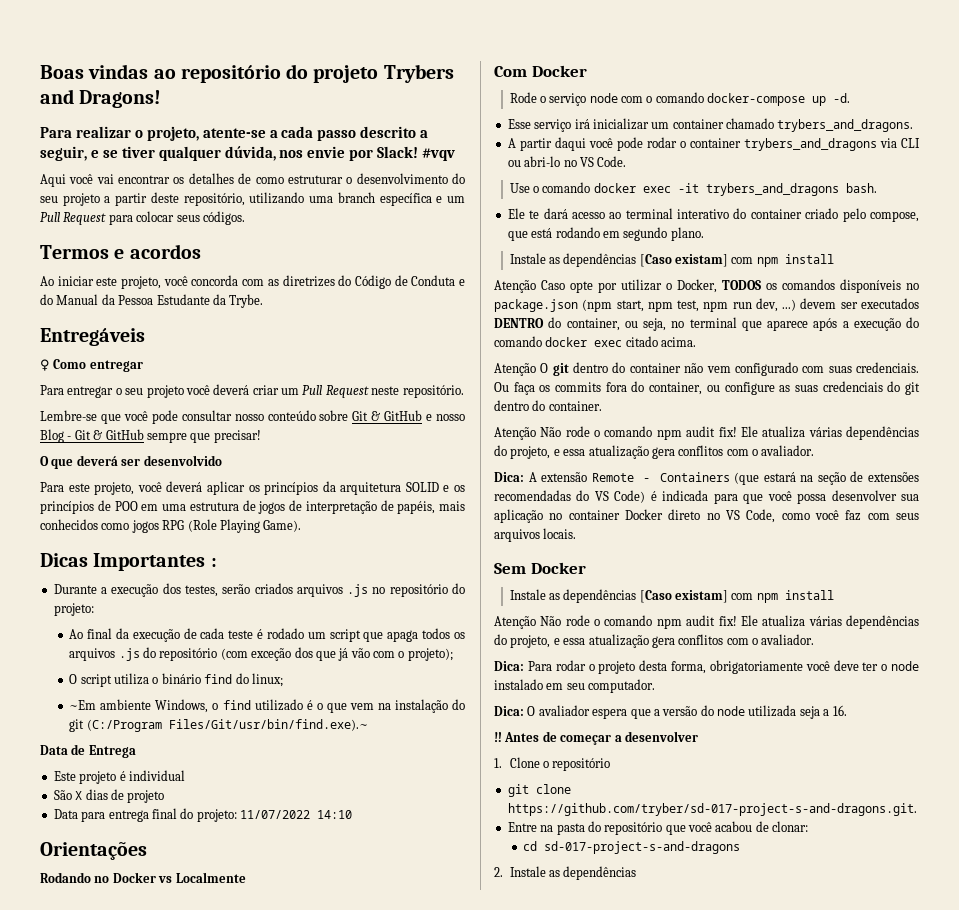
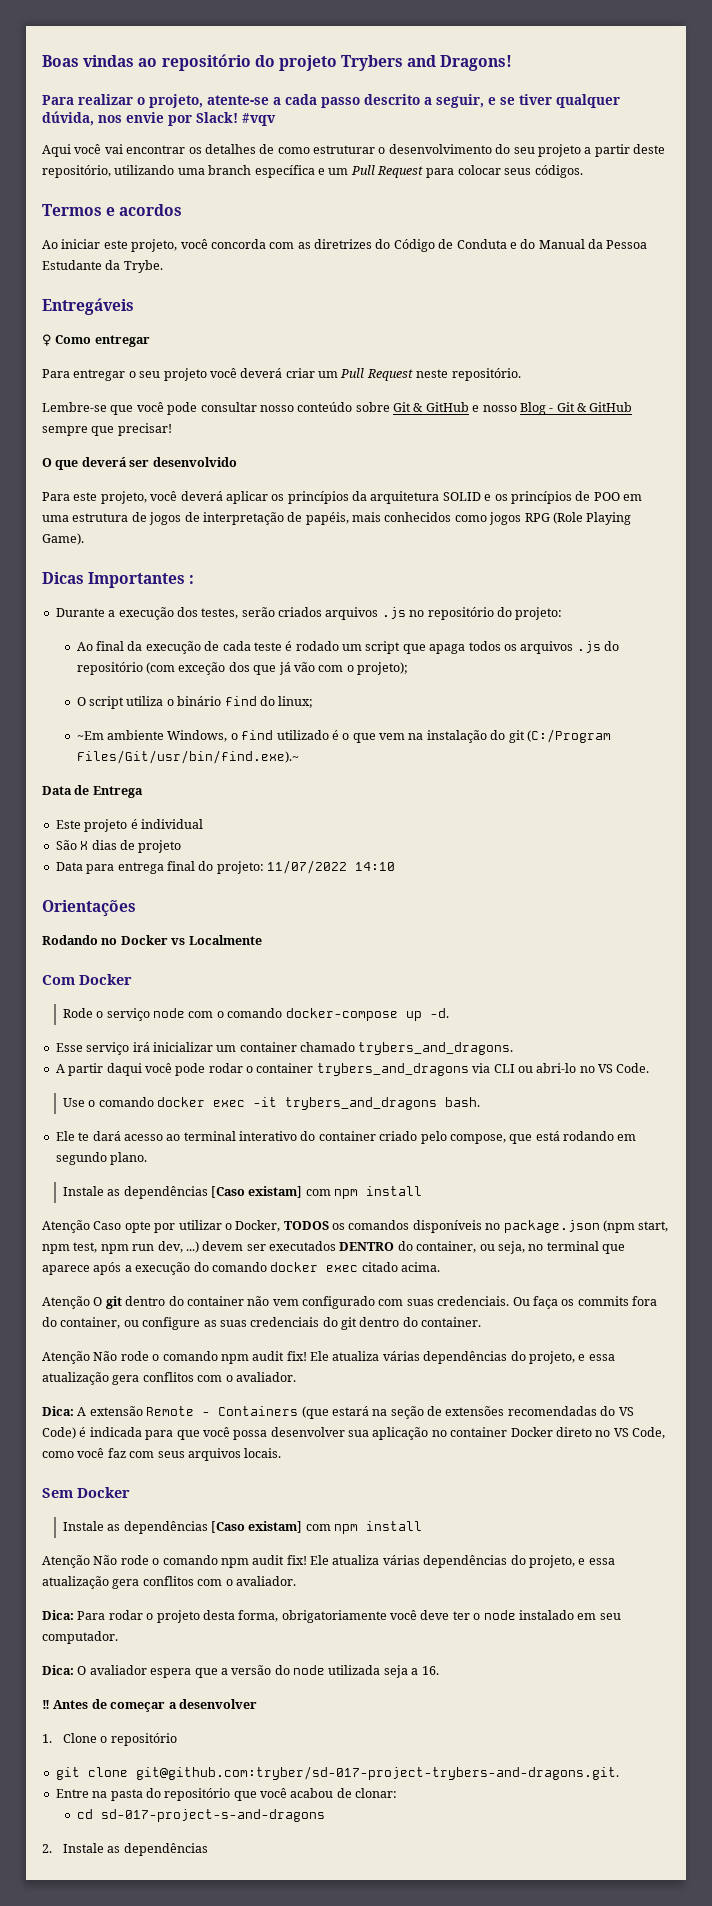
- git clone https://github.com/tryber/sd-017-project-s-and-dragons.git.
+ git clone git@github.com:tryber/sd-017-project-trybers-and-dragons.git.

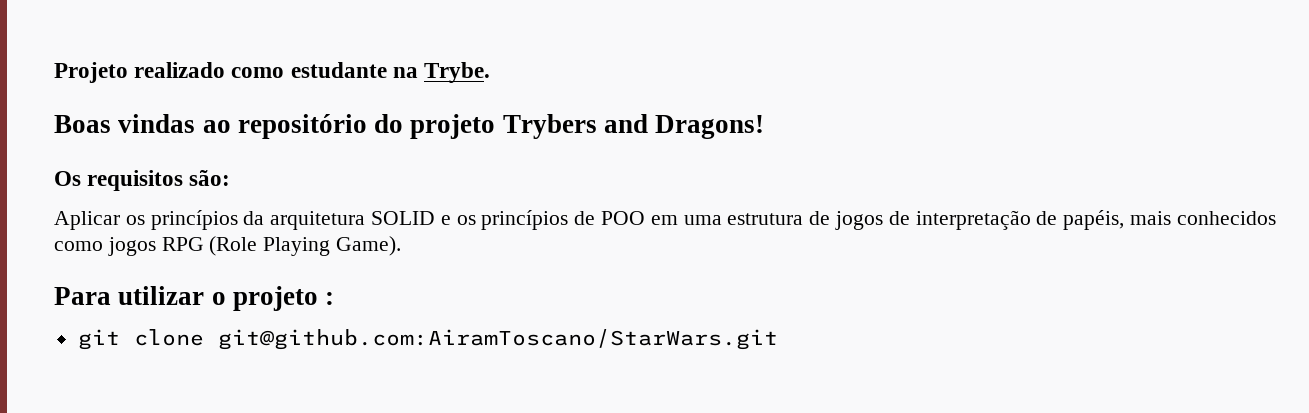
+ Projeto realizado como estudante na Trybe.
- Para realizar o projeto, atente-se a cada passo descrito a seguir, e se tiver qualquer dúvida, nos envie por Slack! #vqv
- Aqui você vai encontrar os detalhes de como estruturar o desenvolvimento do seu projeto a partir deste repositório, utilizando uma branch específica e um Pull Request para colocar seus códigos.
- Termos e acordos
- Ao iniciar este projeto, você concorda com as diretrizes do Código de Conduta e do Manual da Pessoa Estudante da Trybe.
- Entregáveis
- ♀ Como entregar
- Para entregar o seu projeto você deverá criar um Pull Request neste repositório.
- Lembre-se que você pode consultar nosso conteúdo sobre Git & GitHub e nosso Blog - Git & GitHub sempre que precisar!
- O que deverá ser desenvolvido
- Para este projeto, você deverá aplicar os princípios da arquitetura SOLID e os princípios de POO em uma estrutura de jogos de interpretação de papéis, mais conhecidos como jogos RPG (Role Playing Game).
+ Os requisitos são:
+ Aplicar os princípios da arquitetura SOLID e os princípios de POO em uma estrutura de jogos de interpretação de papéis, mais conhecidos como jogos RPG (Role Playing Game).
- Dicas Importantes :
- Durante a execução dos testes, serão criados arquivos .js no repositório do projeto:
- Ao final da execução de cada teste é rodado um script que apaga todos os arquivos .js do repositório (com exceção dos que já vão com o projeto);
- O script utiliza o binário find do linux;
- ~Em ambiente Windows, o find utilizado é o que vem na instalação do git (C:/Program Files/Git/usr/bin/find.exe).~
- Data de Entrega
- Este projeto é individual
- São X dias de projeto
- Data para entrega final do projeto: 11/07/2022 14:10
- Orientações
- Rodando no Docker vs Localmente
- Com Docker
- Rode o serviço node com o comando docker-compose up -d.
- Esse serviço irá inicializar um container chamado trybers_and_dragons.
- A partir daqui você pode rodar o container trybers_and_dragons via CLI ou abri-lo no VS Code.
- Use o comando docker exec -it trybers_and_dragons bash.
- Ele te dará acesso ao terminal interativo do container criado pelo compose, que está rodando em segundo plano.
- Instale as dependências [Caso existam] com npm install
- Atenção Caso opte por utilizar o Docker, TODOS os comandos disponíveis no package.json (npm start, npm test, npm run dev, ...) devem ser executados DENTRO do container, ou seja, no terminal que aparece após a execução do comando docker exec citado acima.
- Atenção O git dentro do container não vem configurado com suas credenciais. Ou faça os commits fora do container, ou configure as suas credenciais do git dentro do container.
- Atenção Não rode o comando npm audit fix! Ele atualiza várias dependências do projeto, e essa atualização gera conflitos com o avaliador.
- Dica: A extensão Remote - Containers (que estará na seção de extensões recomendadas do VS Code) é indicada para que você possa desenvolver sua aplicação no container Docker direto no VS Code, como você faz com seus arquivos locais.
- Sem Docker
- Instale as dependências [Caso existam] com npm install
- Atenção Não rode o comando npm audit fix! Ele atualiza várias dependências do projeto, e essa atualização gera conflitos com o avaliador.
- Dica: Para rodar o projeto desta forma, obrigatoriamente você deve ter o node instalado em seu computador.
- Dica: O avaliador espera que a versão do node utilizada seja a 16.
- ‼ Antes de começar a desenvolver
- 1. Clone o repositório
- git clone git@github.com:tryber/sd-017-project-trybers-and-dragons.git.
- Entre na pasta do repositório que você acabou de clonar:
- cd sd-017-project-s-and-dragons
- 2. Instale as dependências
+ Para utilizar o projeto :
+ git clone git@github.com:AiramToscano/StarWars.git

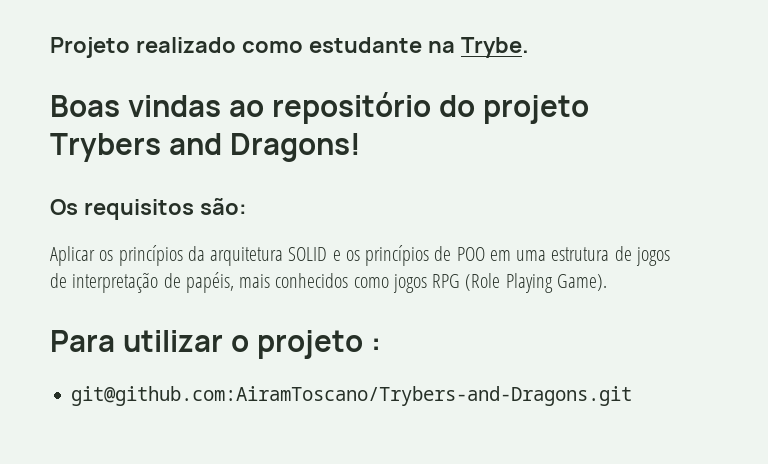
- git clone git@github.com:AiramToscano/StarWars.git
+ git@github.com:AiramToscano/Trybers-and-Dragons.git

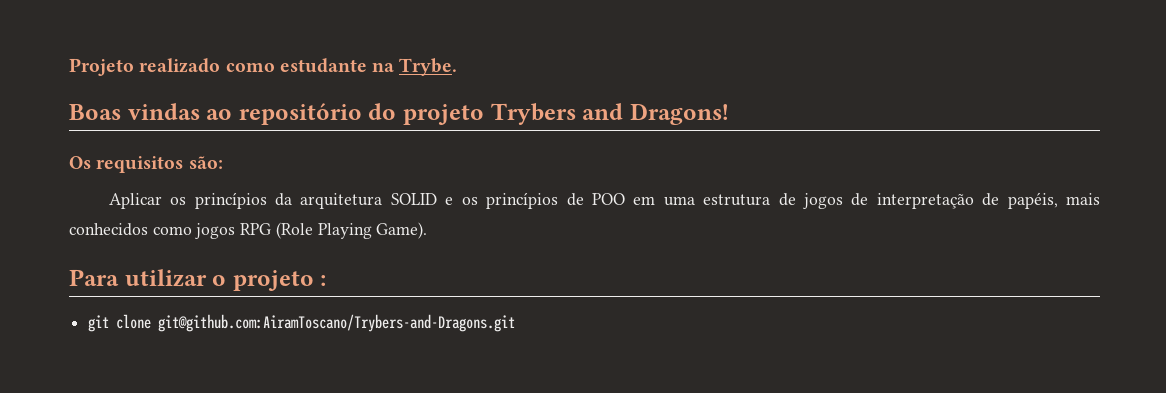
- git@github.com:AiramToscano/Trybers-and-Dragons.git
+ git clone git@github.com:AiramToscano/Trybers-and-Dragons.git

